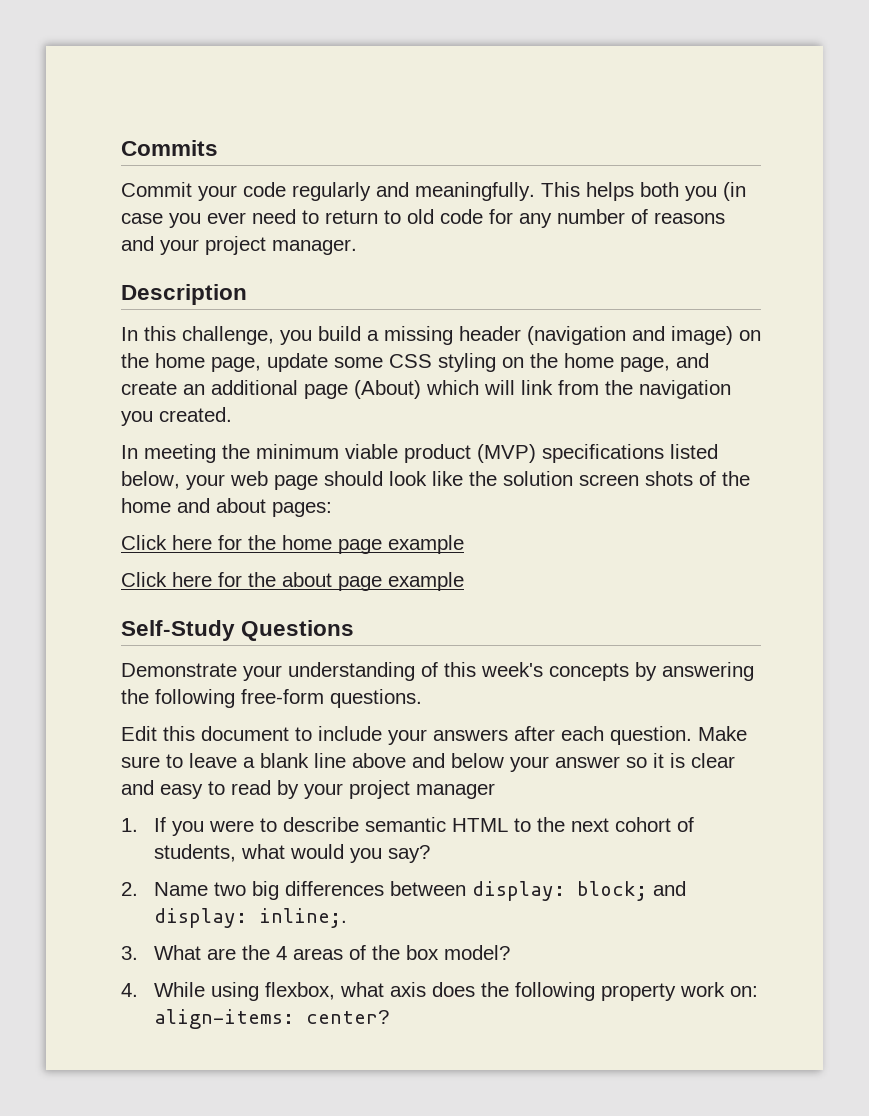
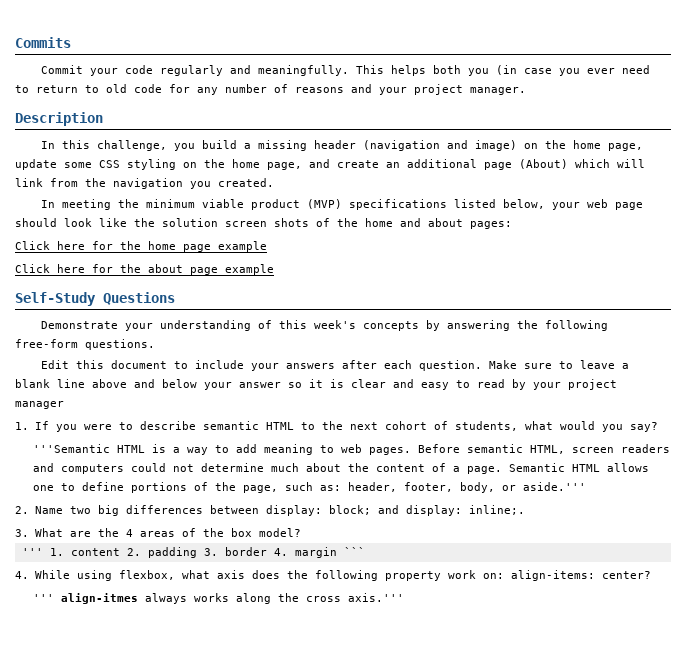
+ '''Semantic HTML is a way to add meaning to web pages. Before semantic HTML, screen readers and computers could not determine much about the content of a page. Semantic HTML allows one to define portions of the page, such as: header, footer, body, or aside.'''
+ ''' 1. content 2. padding 3. border 4. margin ```
+ ''' align-itmes always works along the cross axis.'''

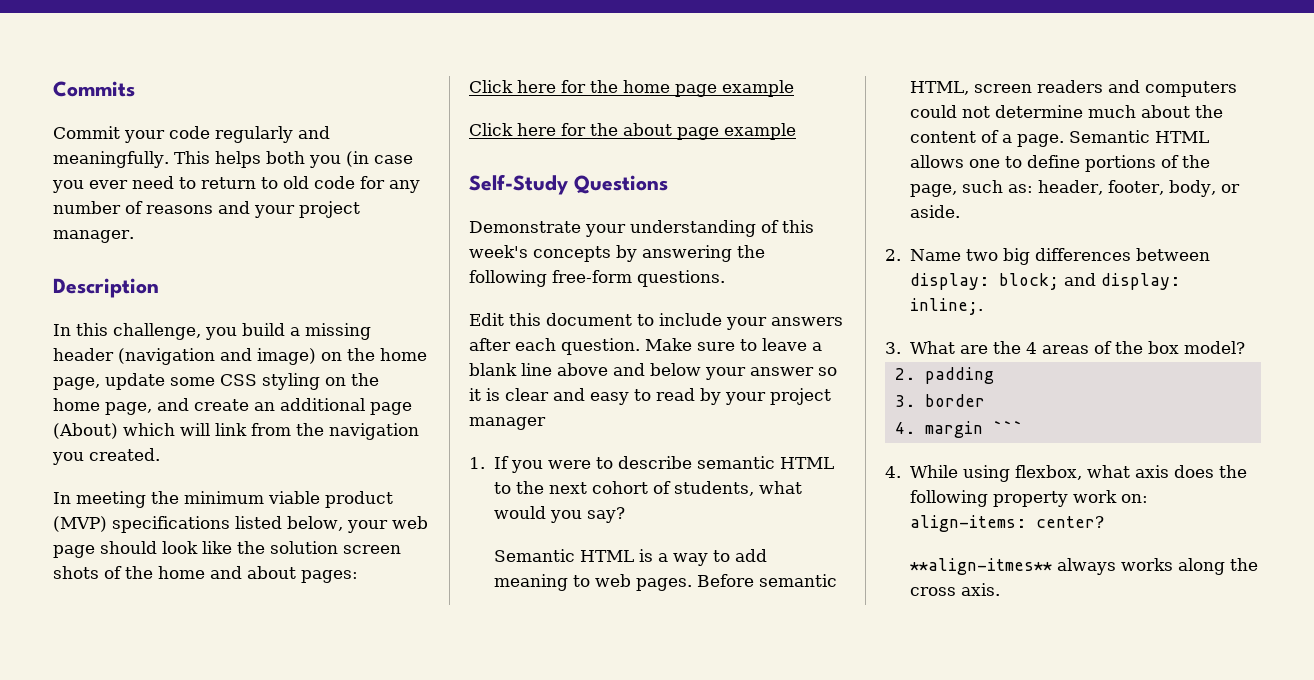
- '''Semantic HTML is a way to add meaning to web pages.
+ Semantic HTML is a way to add meaning to web pages.
- Semantic HTML allows one to define portions of the page, such as: header, footer, body, or aside.'''
+ Semantic HTML allows one to define portions of the page, such as: header, footer, body, or aside.
- ''' 1. content 2. padding 3. border 4. margin ```
+ 2. padding
+ 3. border
+ 4. margin ```
- ''' align-itmes always works along the cross axis.'''
+ **align-itmes** always works along the cross axis.

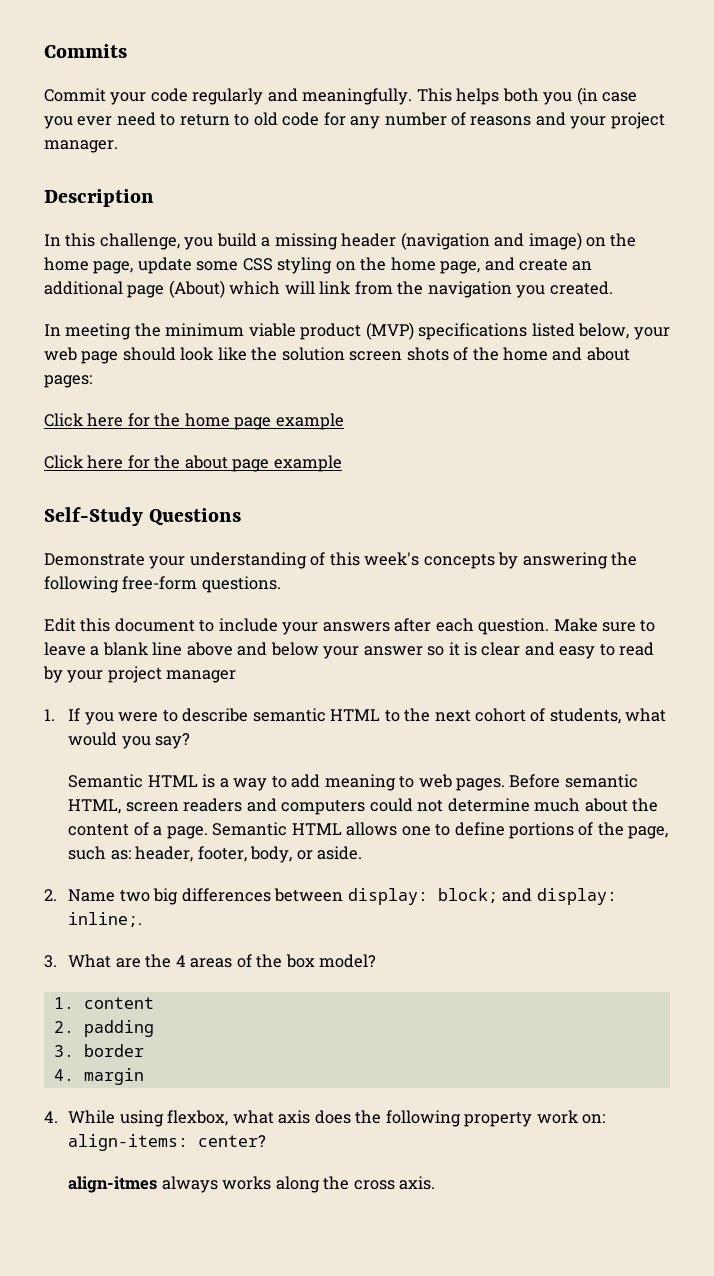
+ 1. content
- 4. margin ```
+ 4. margin
- **align-itmes** always works along the cross axis.
+ align-itmes always works along the cross axis.

